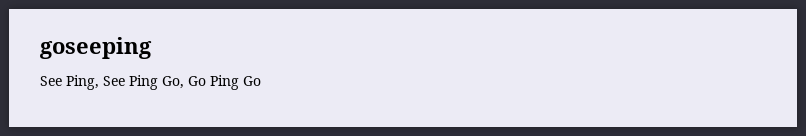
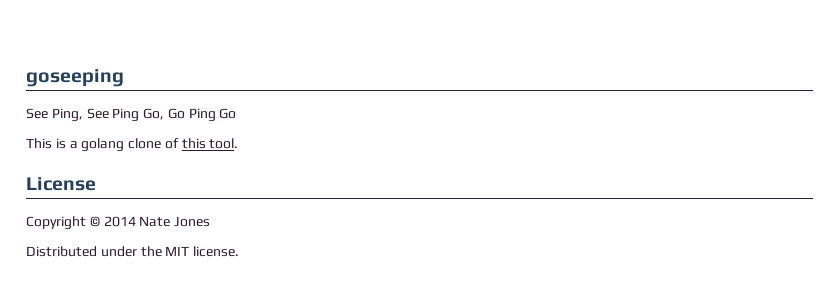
+ This is a golang clone of this tool.
+ License
+ Copyright © 2014 Nate Jones
+ Distributed under the MIT license.

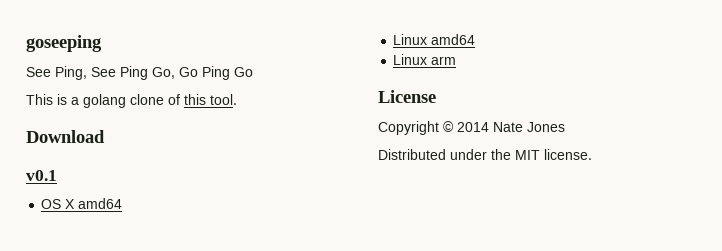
+ Download
+ v0.1
+ OS X amd64
+ Linux amd64
+ Linux arm

